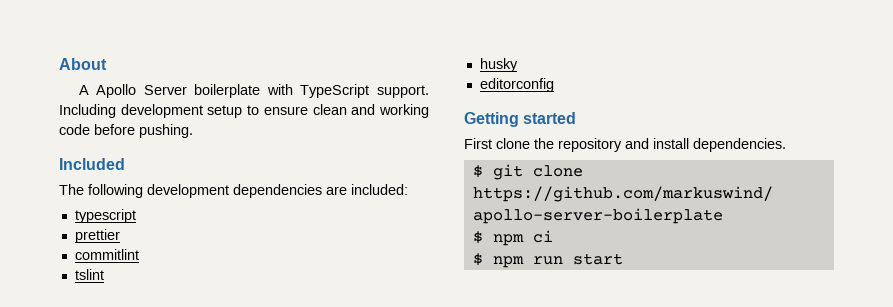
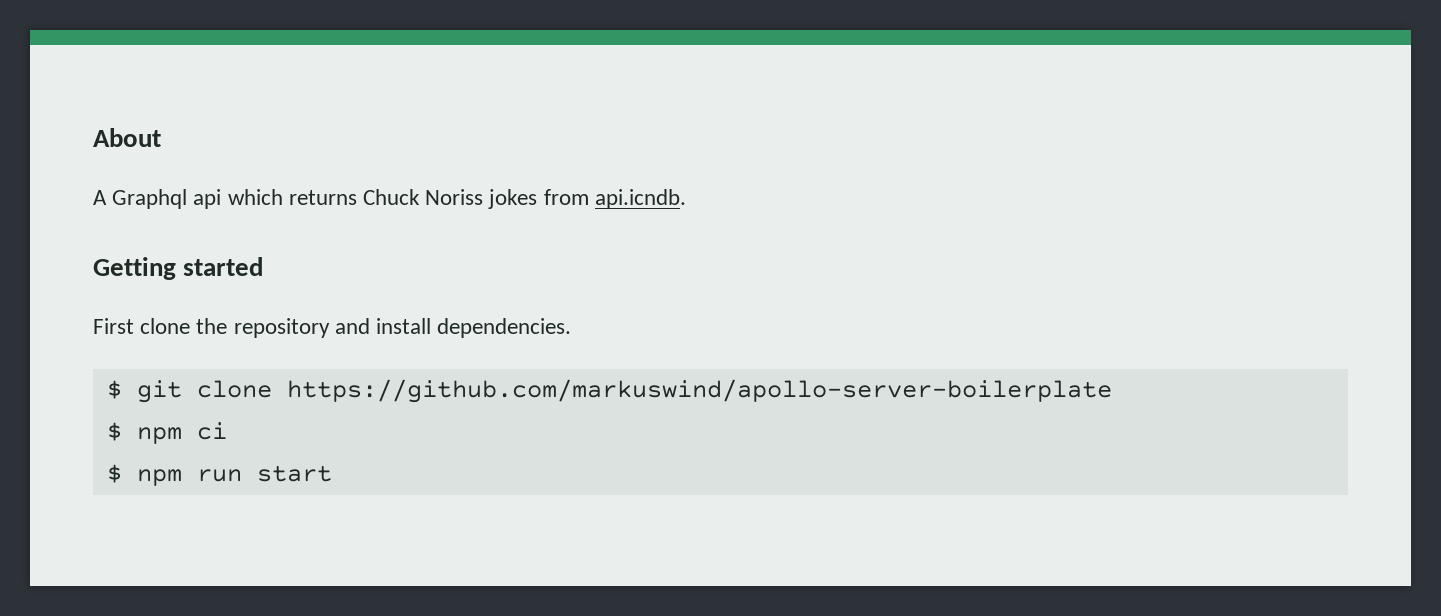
- A Apollo Server boilerplate with TypeScript support. Including development setup to ensure clean and working code before pushing.
- Included
- The following development dependencies are included:
- typescript
- prettier
- commitlint
- tslint
- husky
- editorconfig
+ A Graphql api which returns Chuck Noriss jokes from api.icndb.

